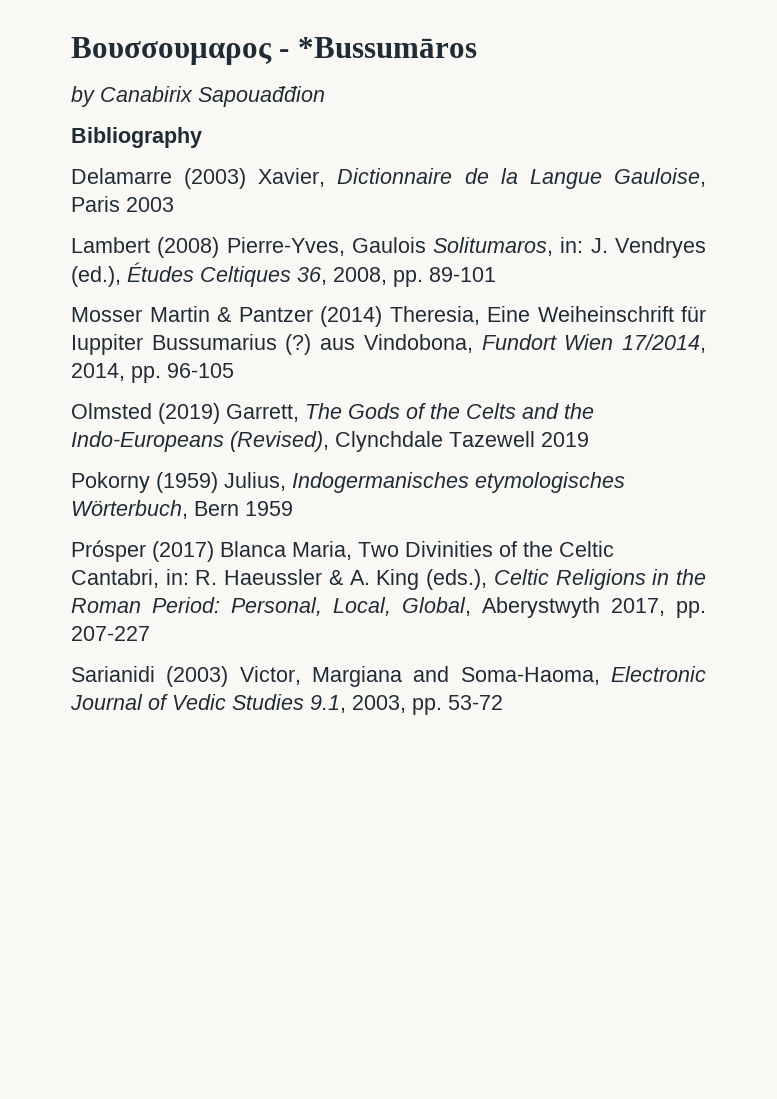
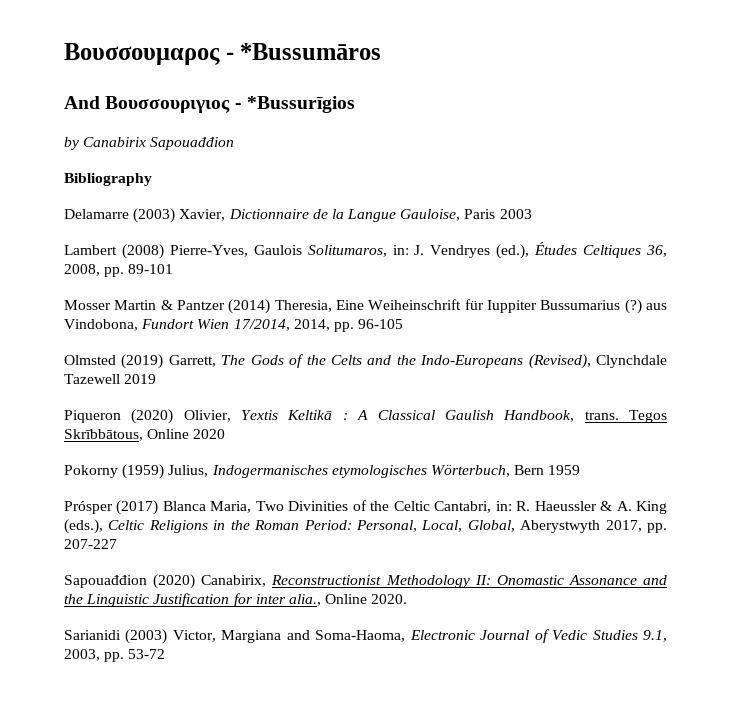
+ And Βουσσουριγιος - *Bussurīgios
+ Piqueron (2020) Olivier, Yextis Keltikā : A Classical Gaulish Handbook, trans. Tegos Skrībbātous, Online 2020
+ Sapouađđion (2020) Canabirix, Reconstructionist Methodology II: Onomastic Assonance and the Linguistic Justification for inter alia., Online 2020.

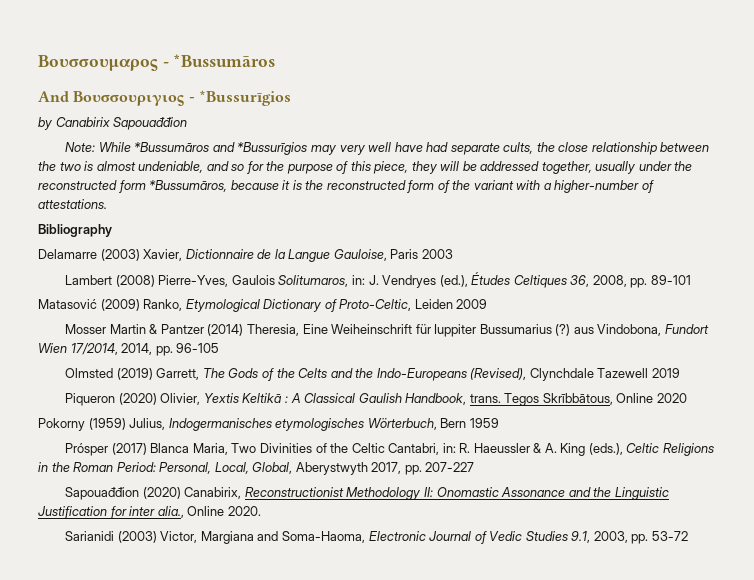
+ Note: While *Bussumāros and *Bussurīgios may very well have had separate cults, the close relationship between the two is almost undeniable, and so for the purpose of this piece, they will be addressed together, usually under the reconstructed form *Bussumāros, because it is the reconstructed form of the variant with a higher-number of attestations.
+ Matasović (2009) Ranko, Etymological Dictionary of Proto-Celtic, Leiden 2009

